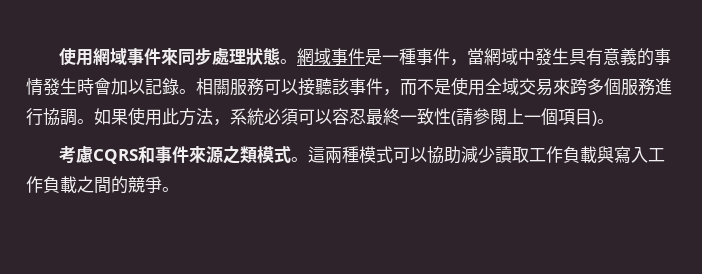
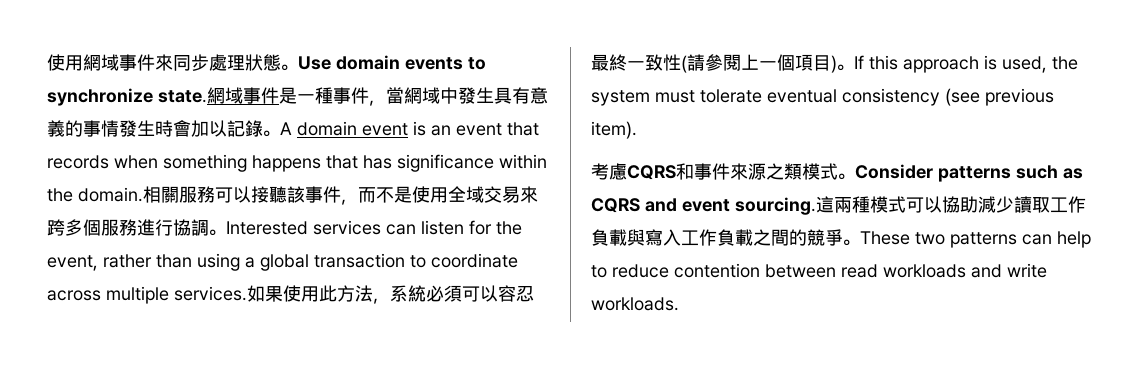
+ Use domain events to synchronize state.
+ A domain event is an event that records when something happens that has significance within the domain.
+ Interested services can listen for the event, rather than using a global transaction to coordinate across multiple services.
+ If this approach is used, the system must tolerate eventual consistency (see previous item).
+ Consider patterns such as CQRS and event sourcing.
+ These two patterns can help to reduce contention between read workloads and write workloads.

